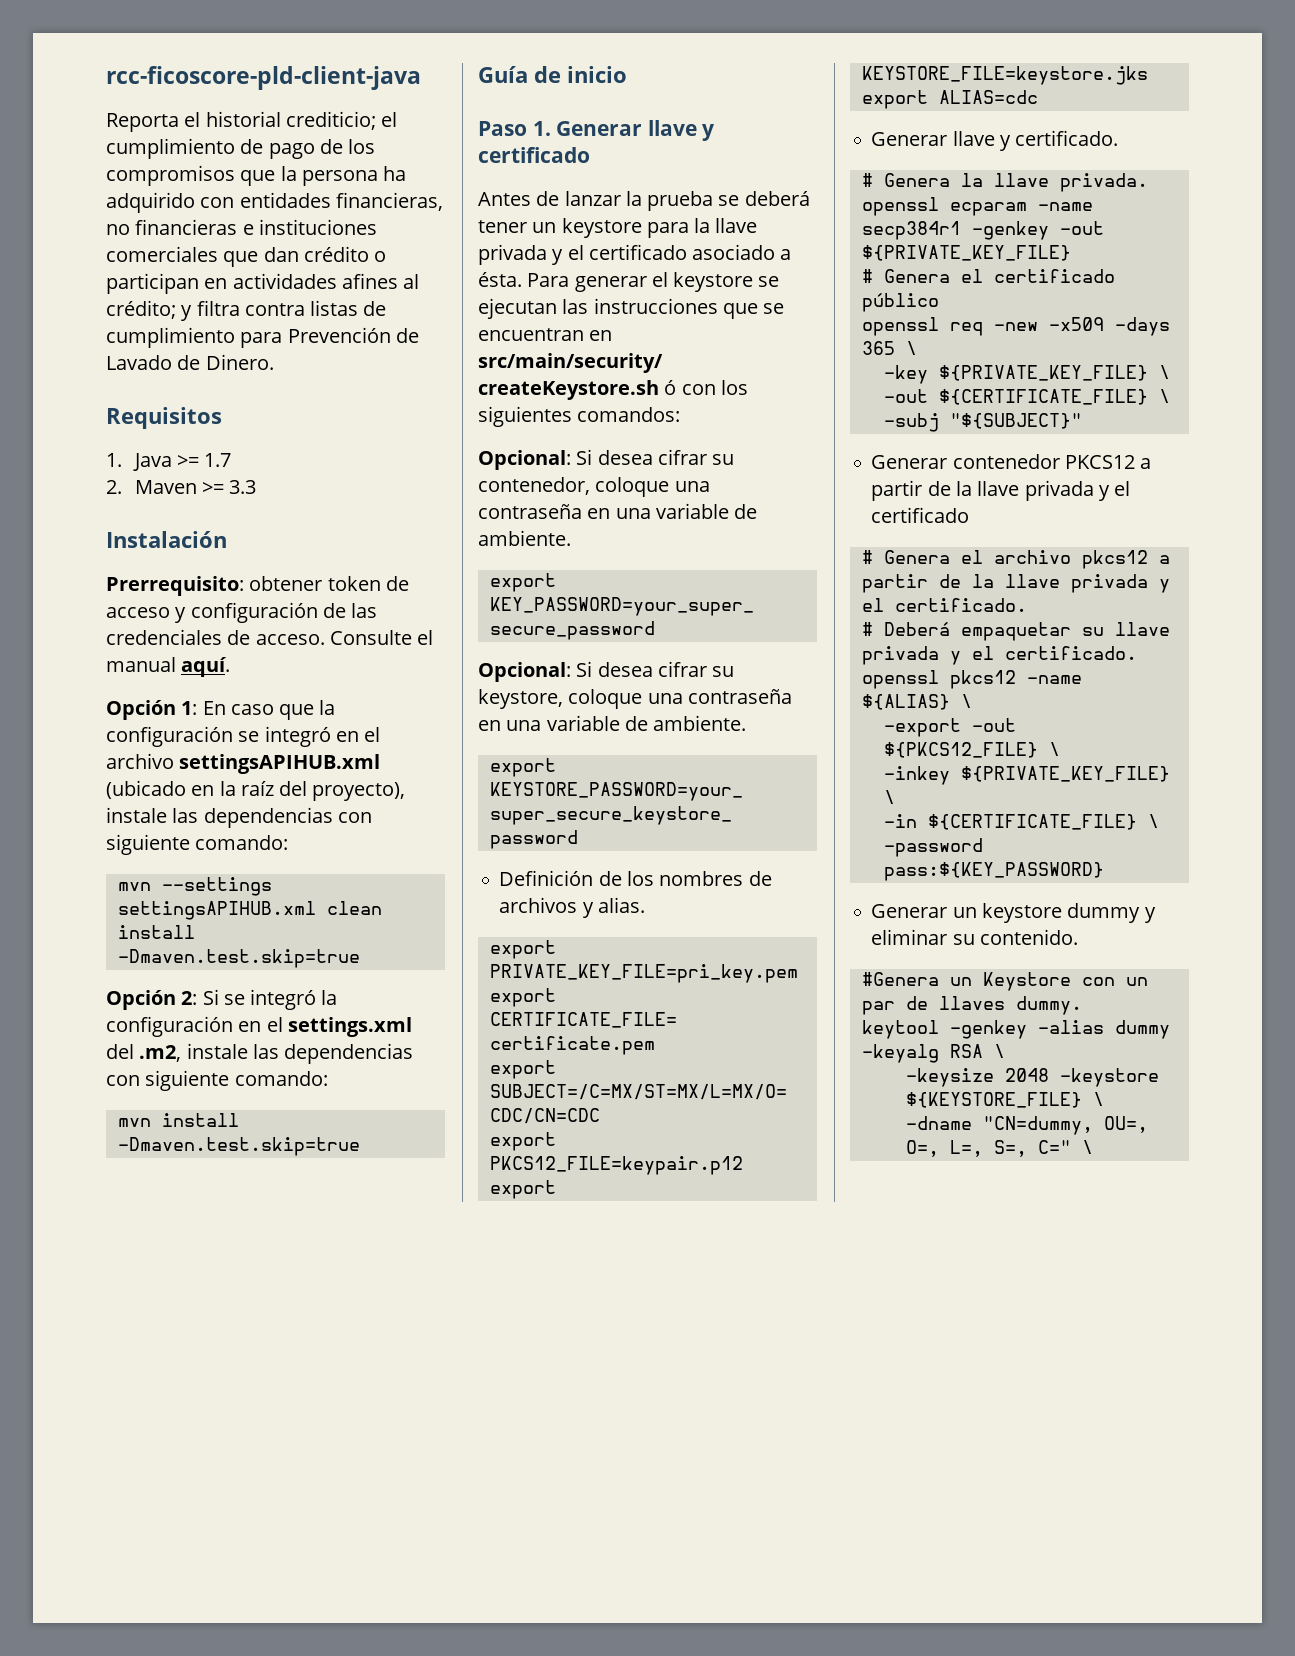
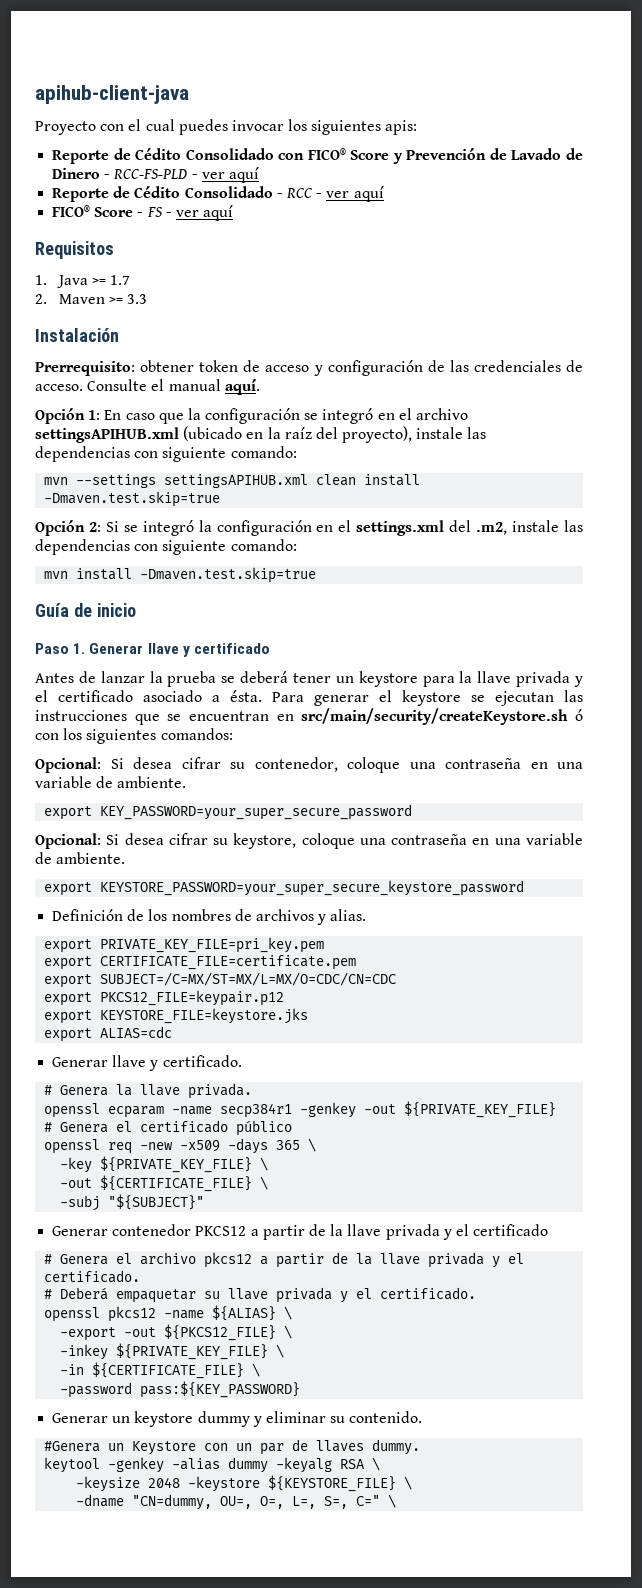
- rcc-ficoscore-pld-client-java
- Reporta el historial crediticio; el cumplimiento de pago de los compromisos que la persona ha adquirido con entidades financieras, no financieras e instituciones comerciales que dan crédito o participan en actividades afines al crédito; y filtra contra listas de cumplimiento para Prevención de Lavado de Dinero.
+ apihub-client-java
+ Proyecto con el cual puedes invocar los siguientes apis:
+ Reporte de Cédito Consolidado con FICO® Score y Prevención de Lavado de Dinero - RCC-FS-PLD - ver aquí
+ Reporte de Cédito Consolidado - RCC - ver aquí
+ FICO® Score - FS - ver aquí

